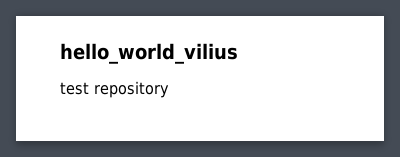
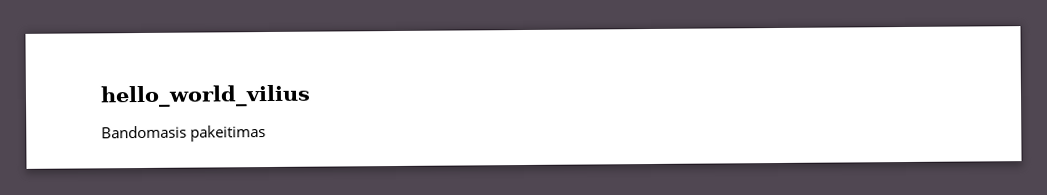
- test repository
+ Bandomasis pakeitimas

